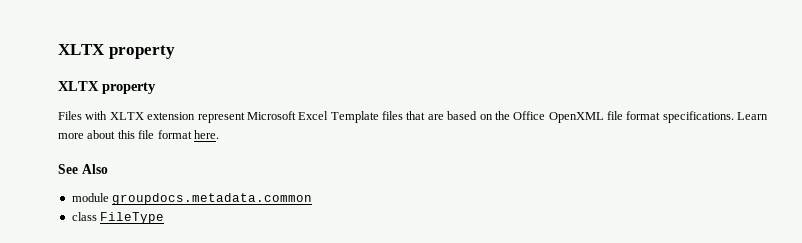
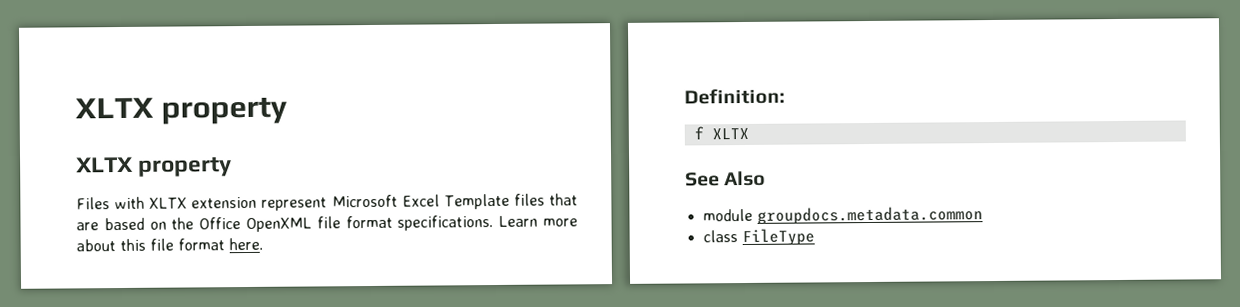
+ Definition:
+ f XLTX

